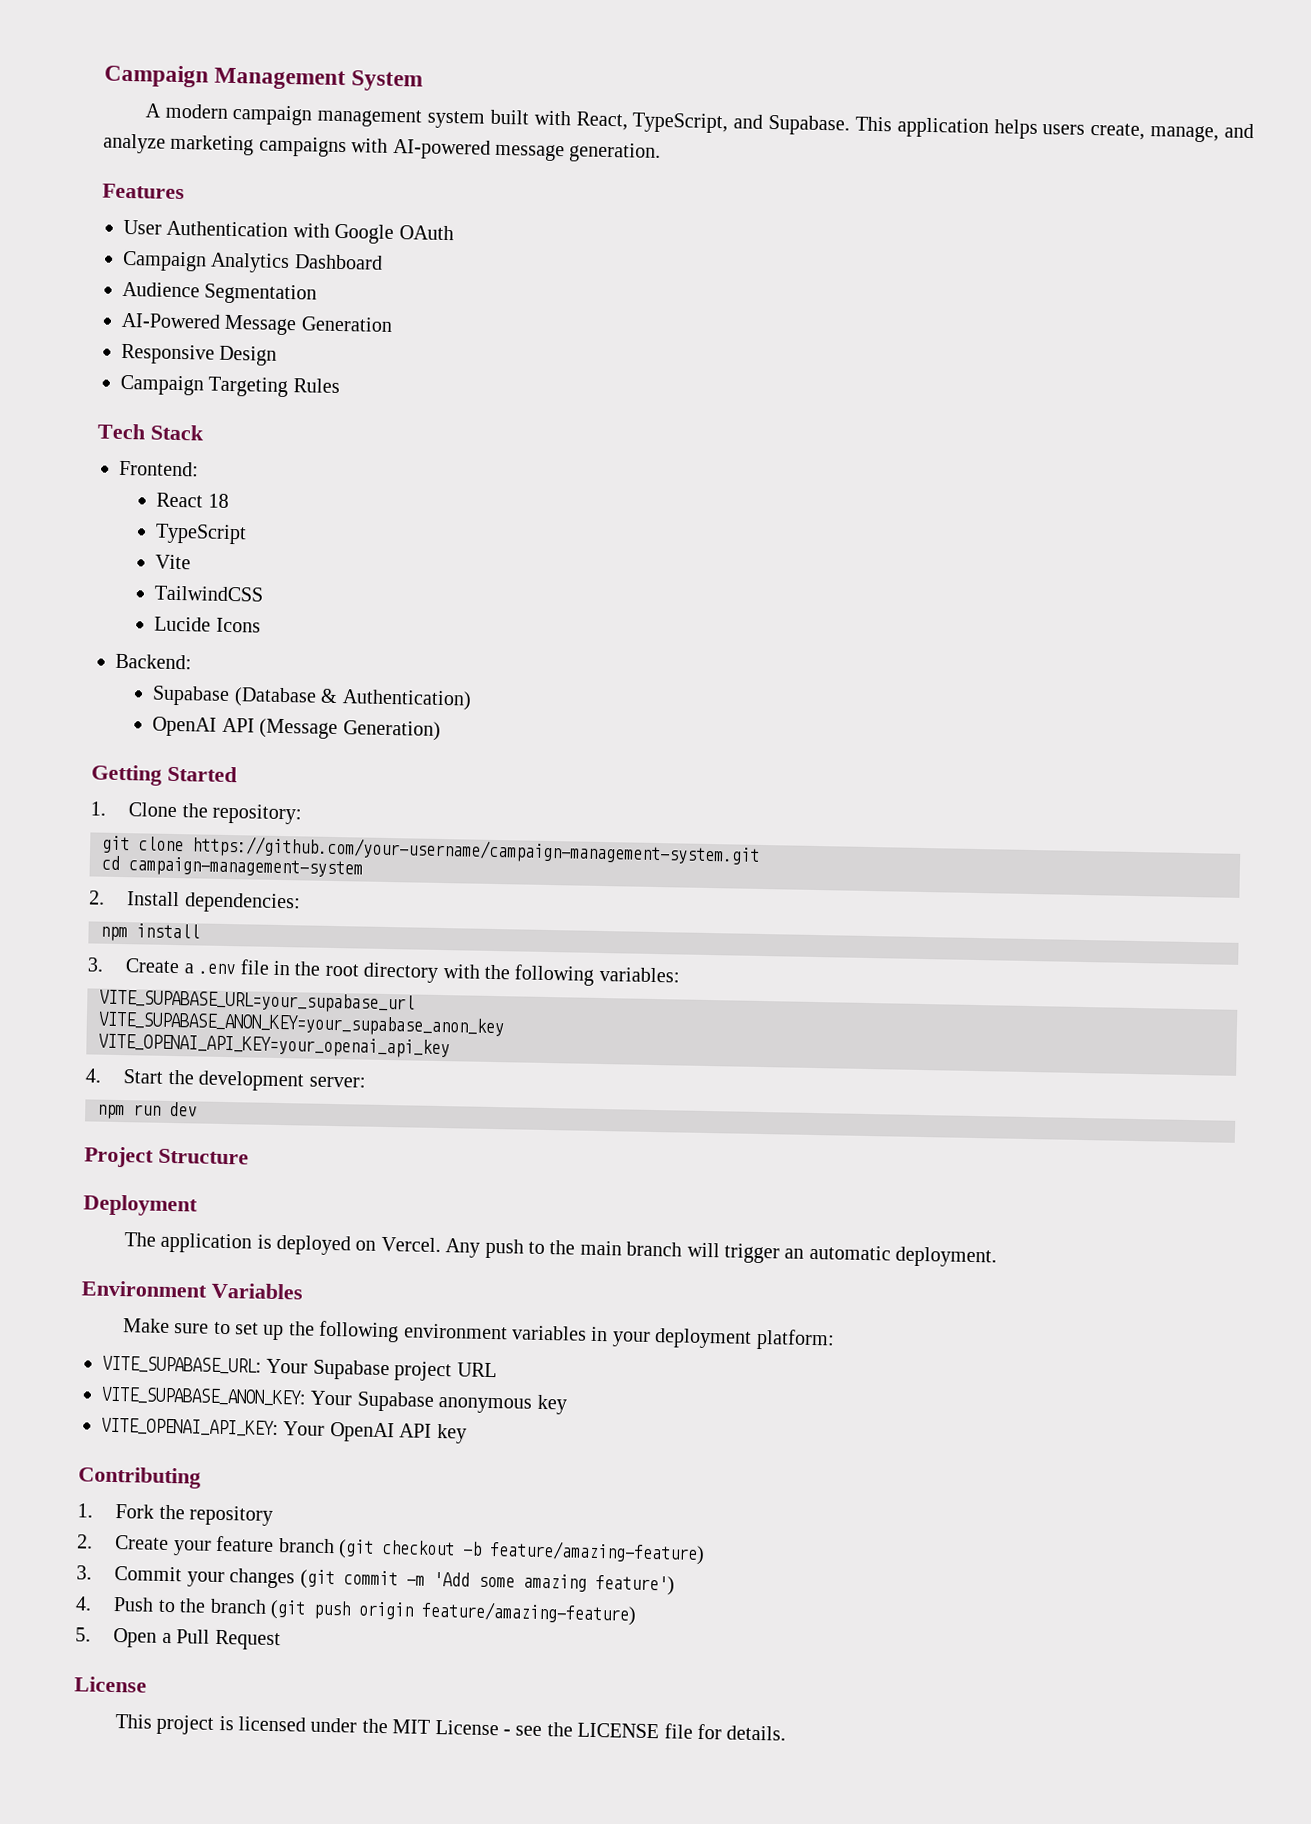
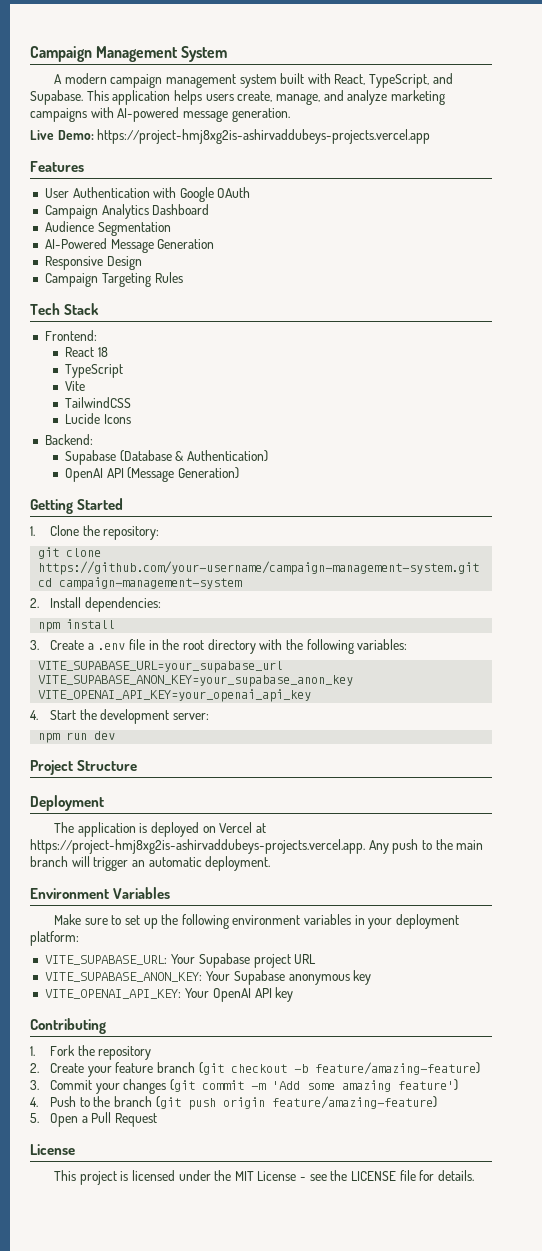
+ Live Demo: https://project-hmj8xg2is-ashirvaddubeys-projects.vercel.app
- The application is deployed on Vercel. Any push to the main branch will trigger an automatic deployment.
+ The application is deployed on Vercel at https://project-hmj8xg2is-ashirvaddubeys-projects.vercel.app. Any push to the main branch will trigger an automatic deployment.

